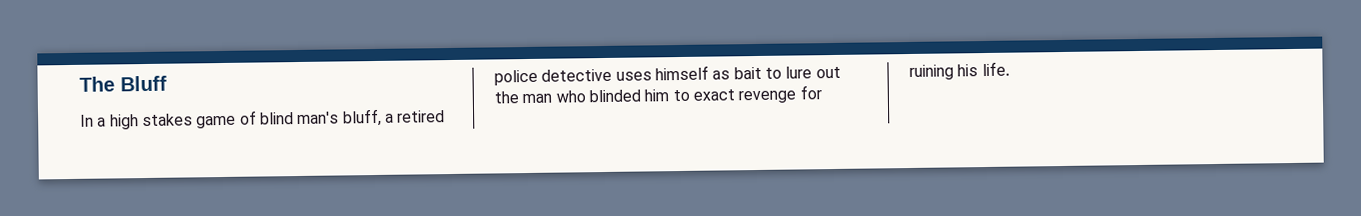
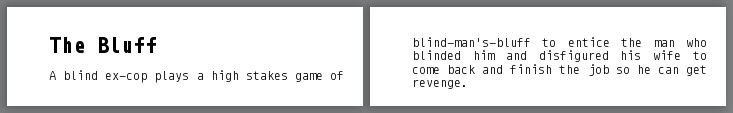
- In a high stakes game of blind man's bluff, a retired police detective uses himself as bait to lure out the man who blinded him to exact revenge for ruining his life.
+ A blind ex-cop plays a high stakes game of blind-man's-bluff to entice the man who blinded him and disfigured his wife to come back and finish the job so he can get revenge.

